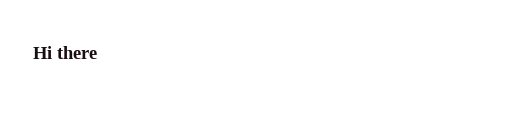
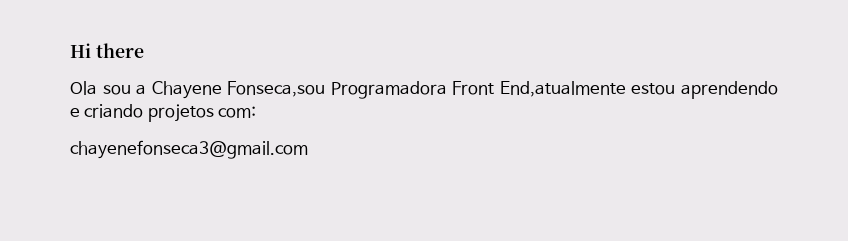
+ Ola sou a Chayene Fonseca,sou Programadora Front End,atualmente estou aprendendo e criando projetos com:
+ chayenefonseca3@gmail.com

